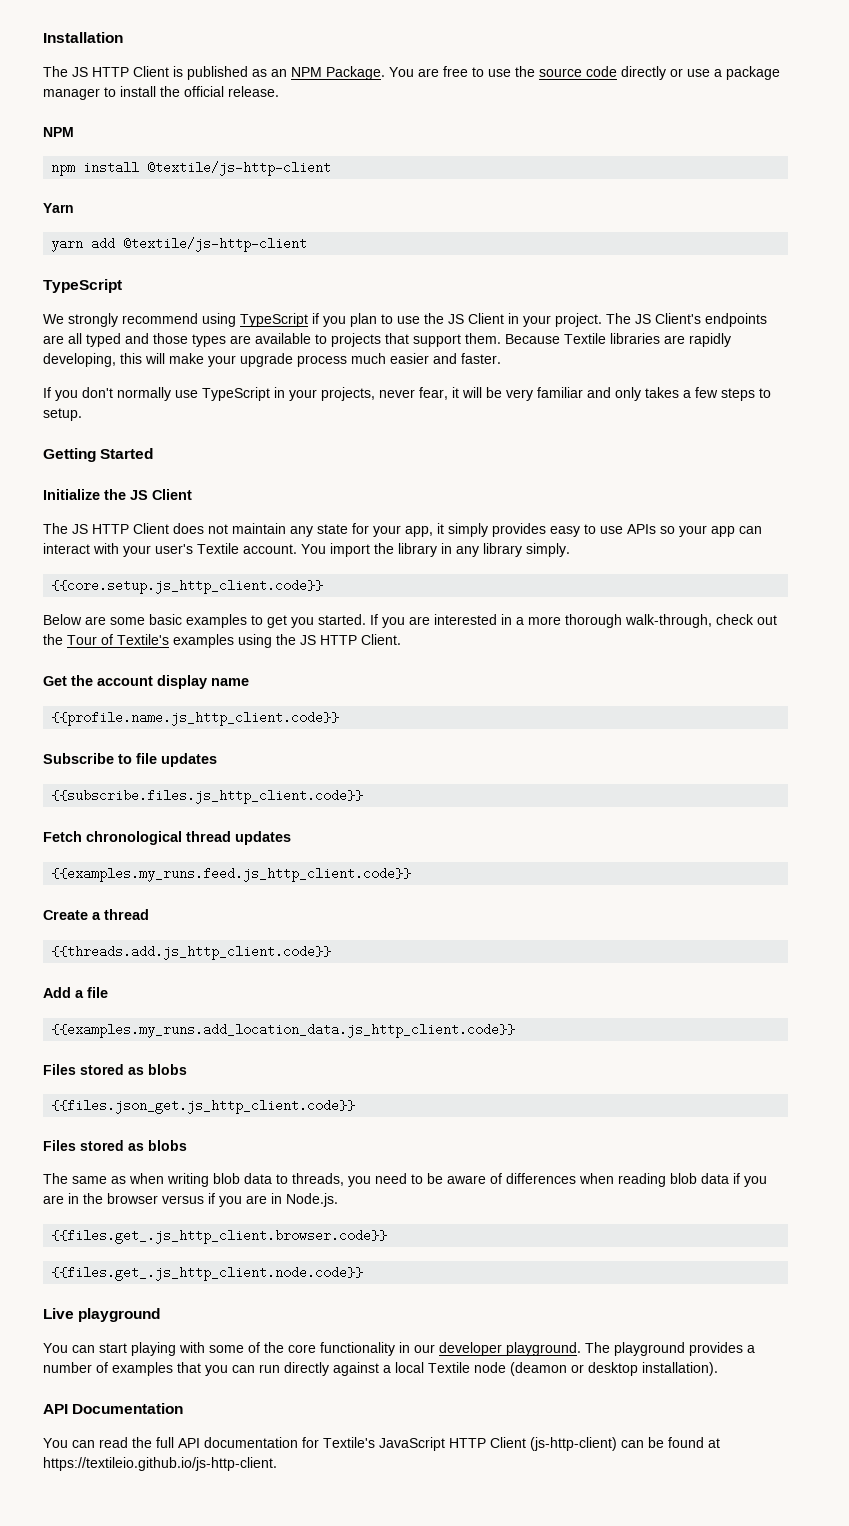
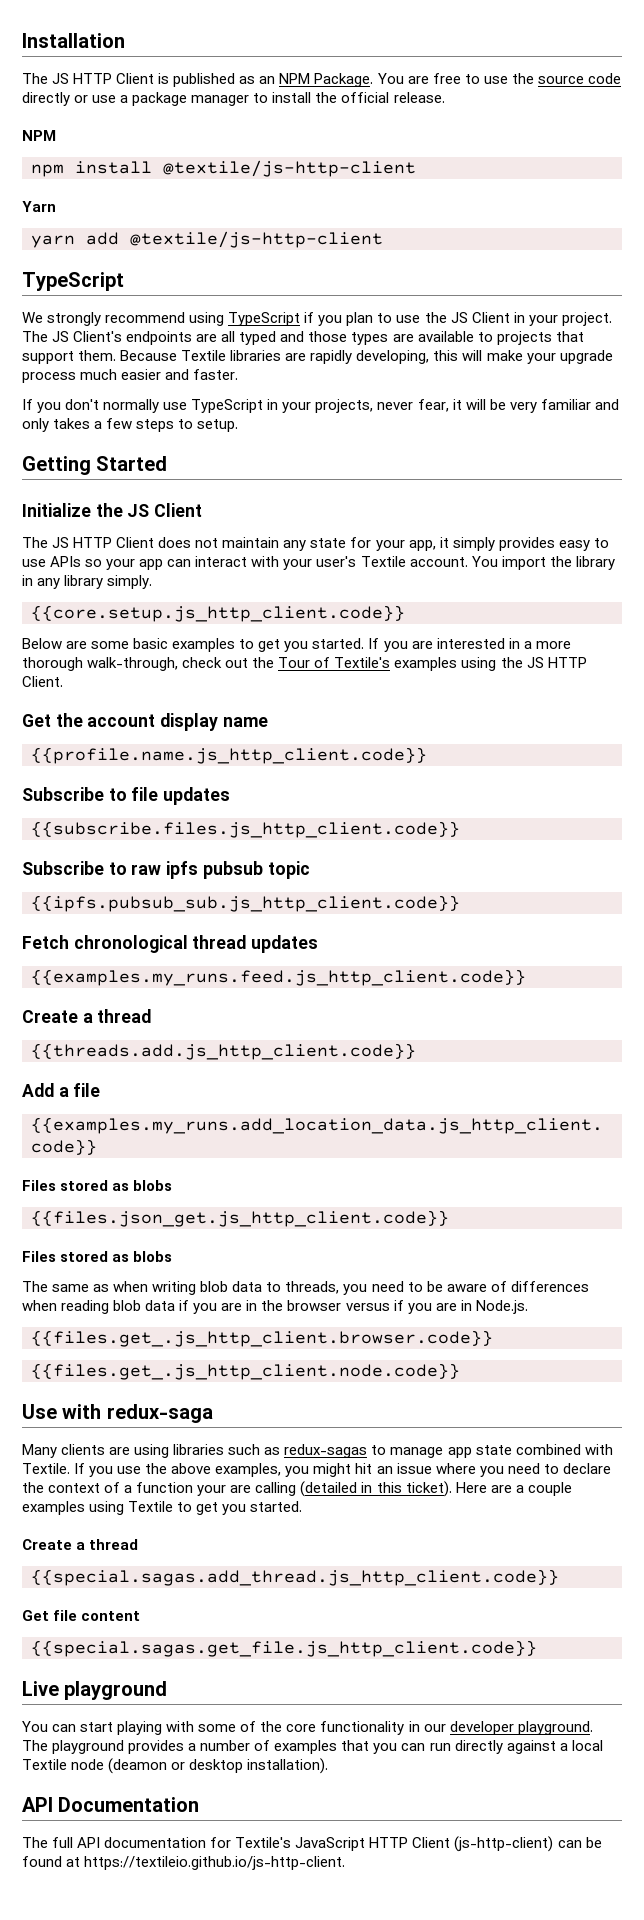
+ Subscribe to raw ipfs pubsub topic
+ {{ipfs.pubsub_sub.js_http_client.code}}
+ Use with redux-saga
+ Many clients are using libraries such as redux-sagas to manage app state combined with Textile. If you use the above examples, you might hit an issue where you need to declare the context of a function your are calling (detailed in this ticket). Here are a couple examples using Textile to get you started.
+ Create a thread
+ {{special.sagas.add_thread.js_http_client.code}}
+ Get file content
+ {{special.sagas.get_file.js_http_client.code}}
- You can read the full API documentation for Textile's JavaScript HTTP Client (js-http-client) can be found at https://textileio.github.io/js-http-client.
+ The full API documentation for Textile's JavaScript HTTP Client (js-http-client) can be found at https://textileio.github.io/js-http-client.

